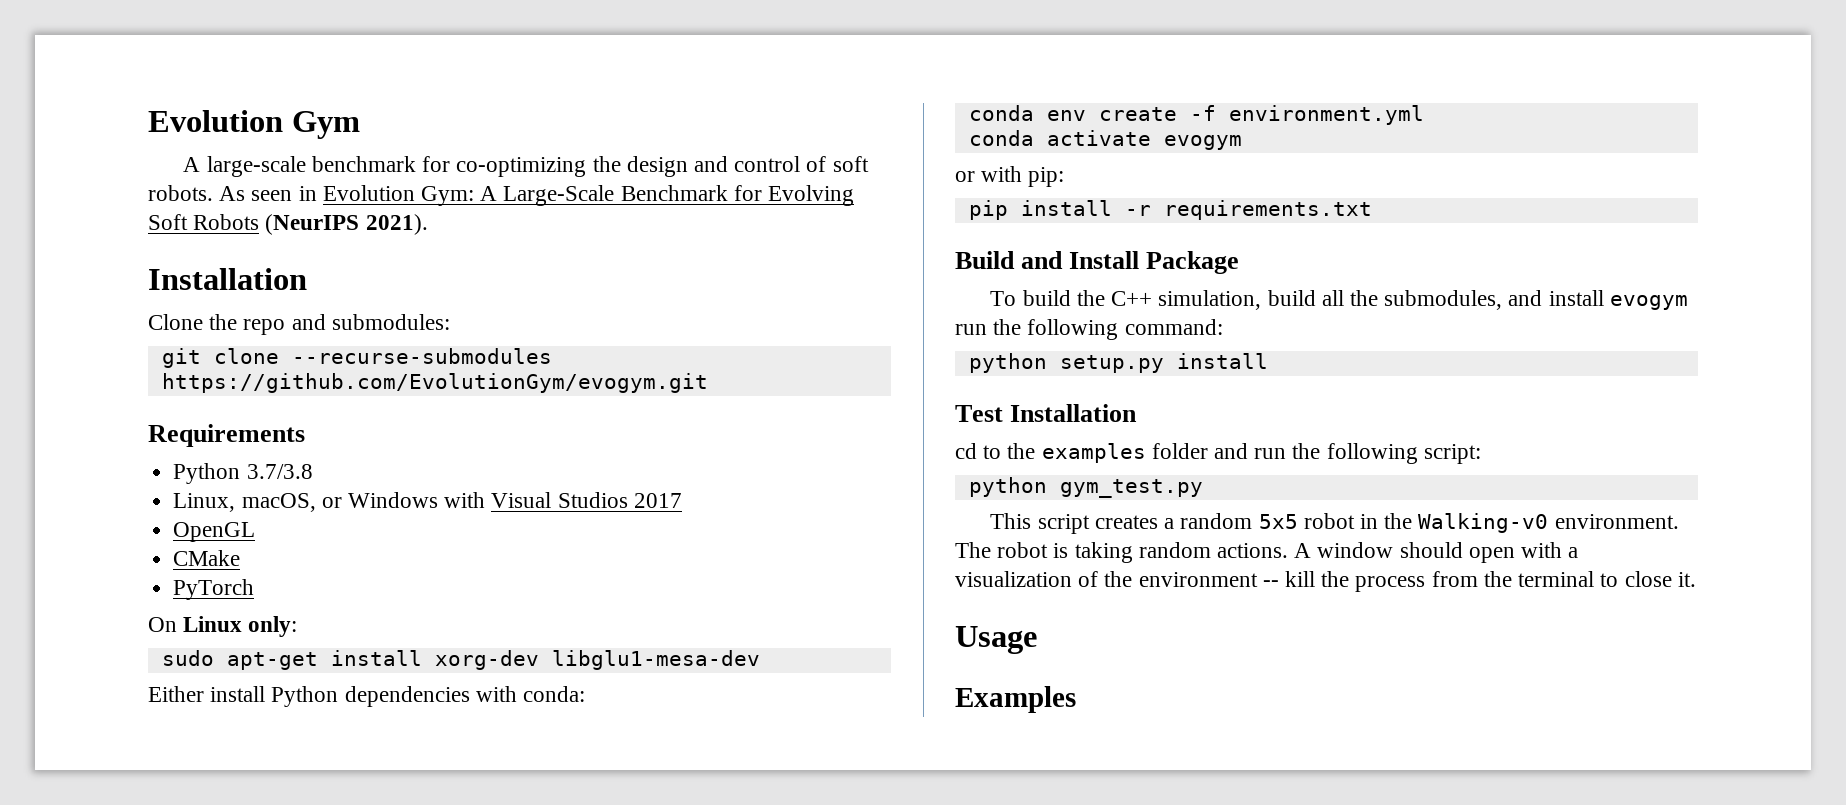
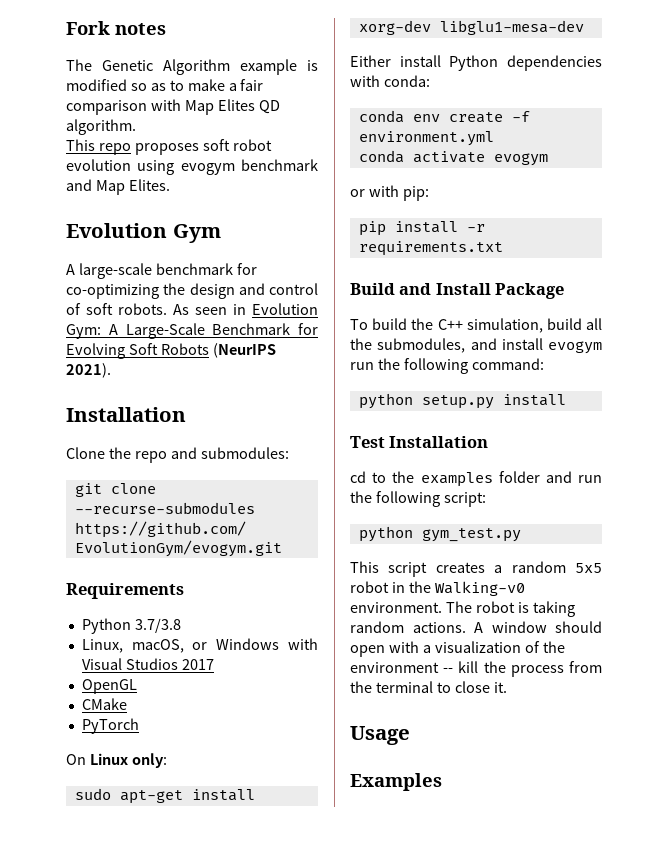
+ Fork notes
+ The Genetic Algorithm example is modified so as to make a fair comparison with Map Elites QD algorithm.
+ This repo proposes soft robot evolution using evogym benchmark and Map Elites.

